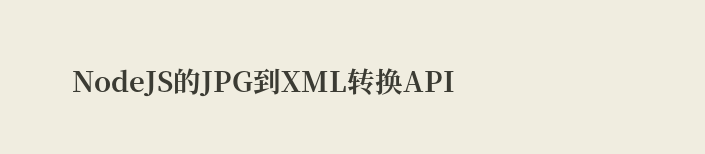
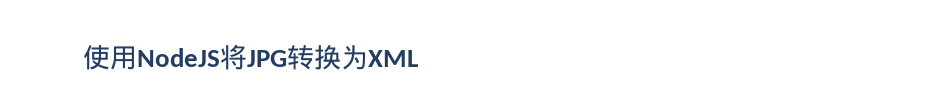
- NodeJS的JPG到XML转换API
+ 使用NodeJS将JPG转换为XML

